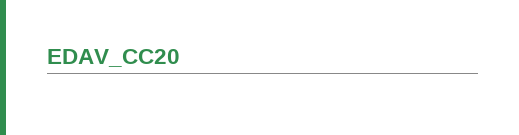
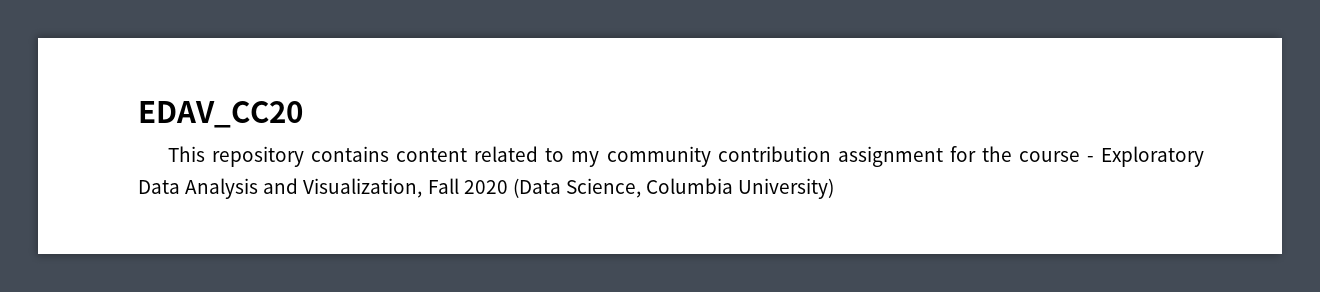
+ This repository contains content related to my community contribution assignment for the course - Exploratory Data Analysis and Visualization, Fall 2020 (Data Science, Columbia University)

